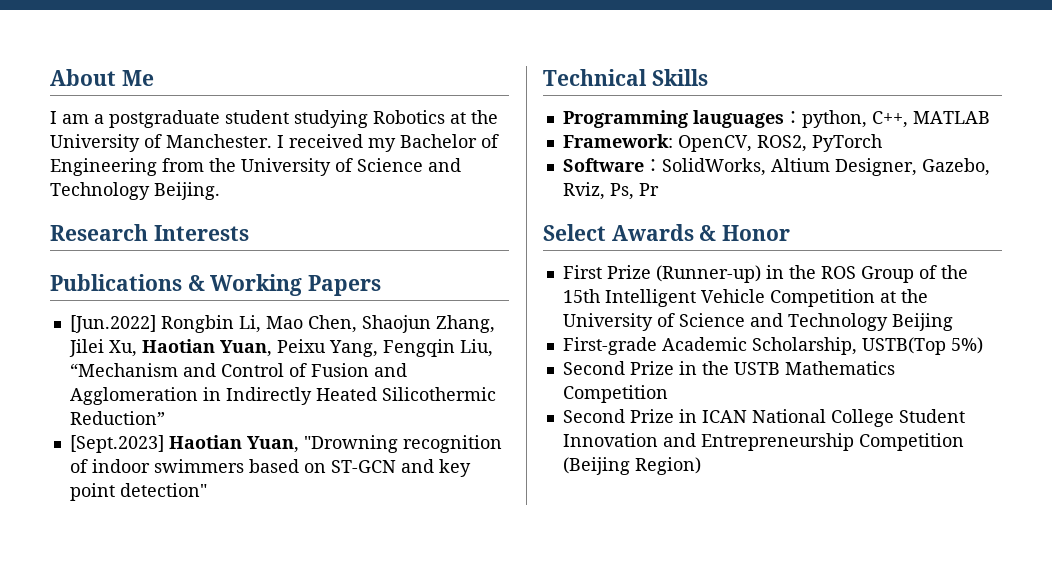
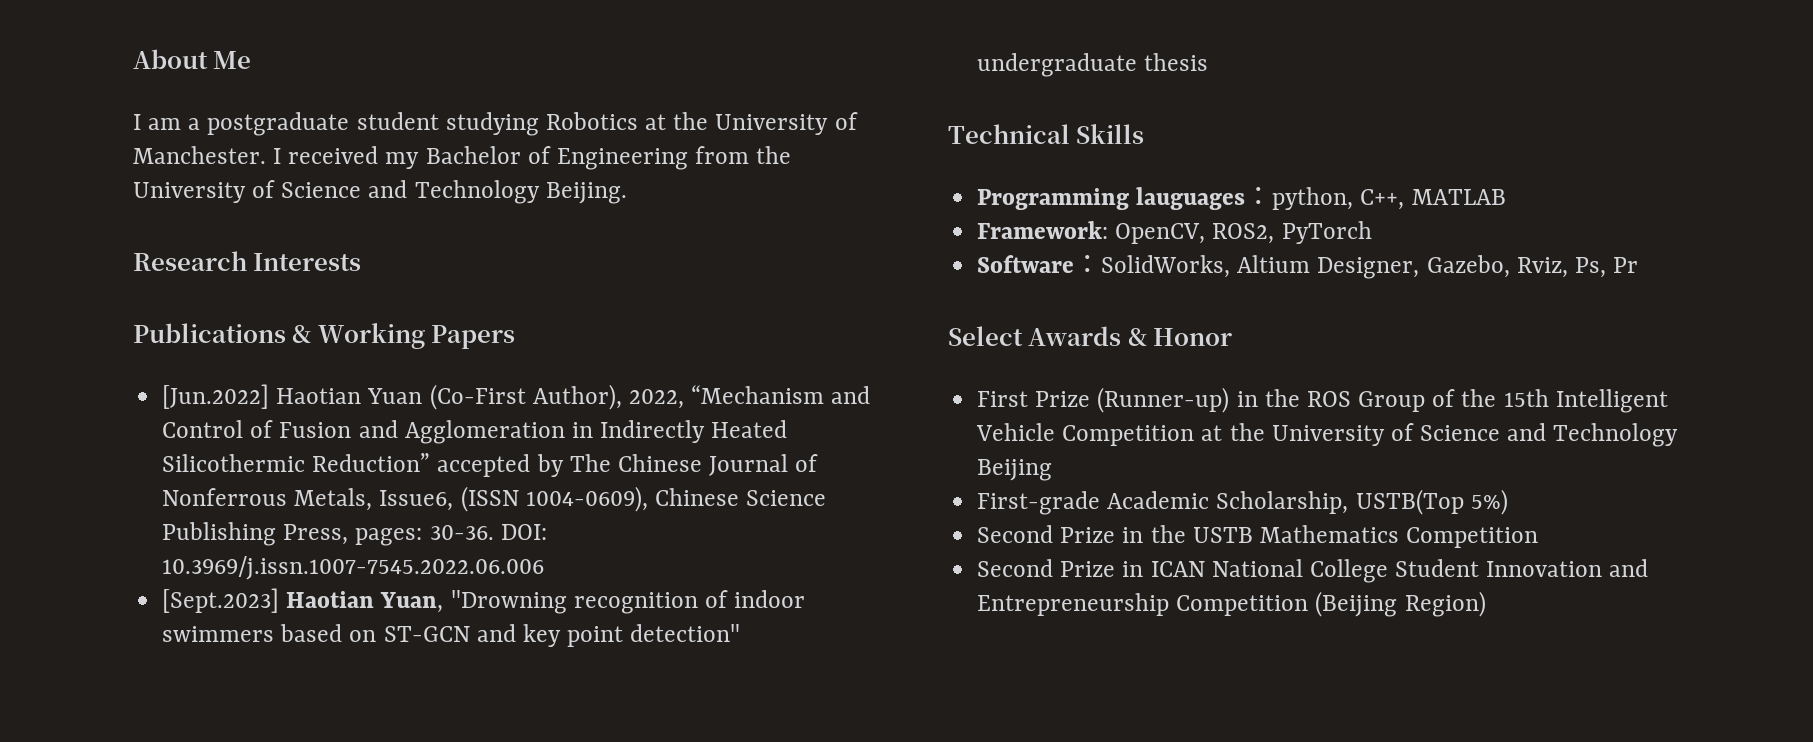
- [Jun.2022] Rongbin Li, Mao Chen, Shaojun Zhang, Jilei Xu, Haotian Yuan, Peixu Yang, Fengqin Liu, “Mechanism and Control of Fusion and Agglomeration in Indirectly Heated Silicothermic Reduction”
+ [Jun.2022] Haotian Yuan (Co-First Author), 2022, “Mechanism and Control of Fusion and Agglomeration in Indirectly Heated Silicothermic Reduction” accepted by The Chinese Journal of Nonferrous Metals, Issue6, (ISSN 1004-0609), Chinese Science Publishing Press, pages: 30-36. DOI: 10.3969/j.issn.1007-7545.2022.06.006
- [Sept.2023] Haotian Yuan, "Drowning recognition of indoor swimmers based on ST-GCN and key point detection"
+ [Sept.2023] Haotian Yuan, "Drowning recognition of indoor swimmers based on ST-GCN and key point detection" undergraduate thesis

